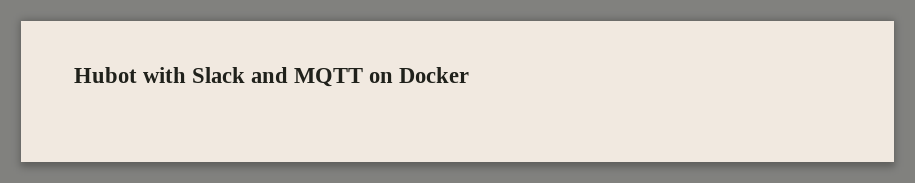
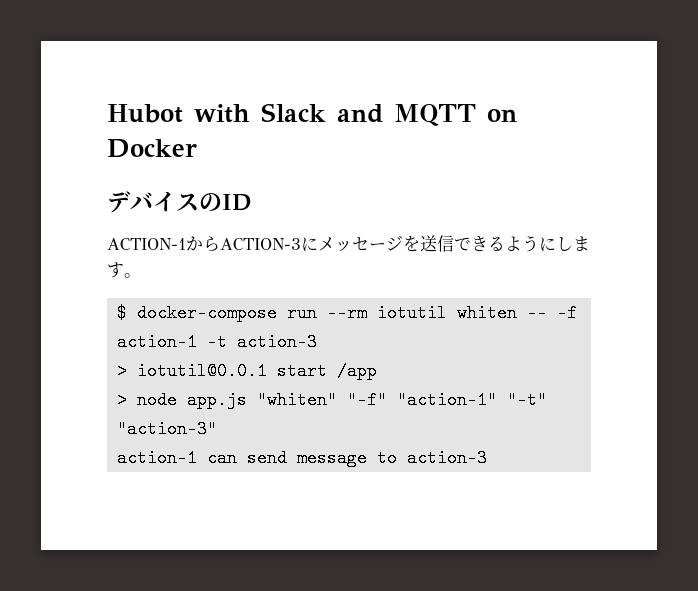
+ デバイスのID
+ ACTION-1からACTION-3にメッセージを送信できるようにします。
+ $ docker-compose run --rm iotutil whiten -- -f action-1 -t action-3
+ > iotutil@0.0.1 start /app
+ > node app.js "whiten" "-f" "action-1" "-t" "action-3"
+ action-1 can send message to action-3

